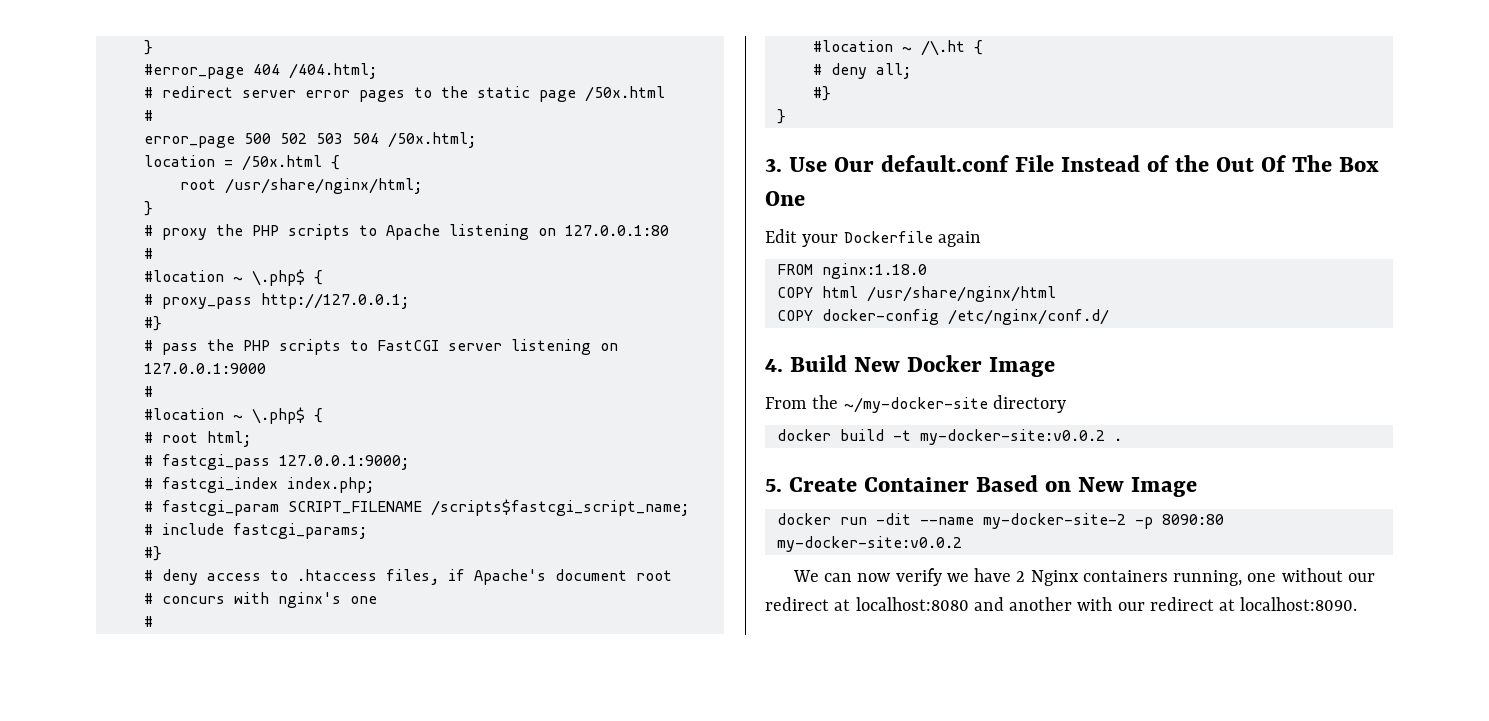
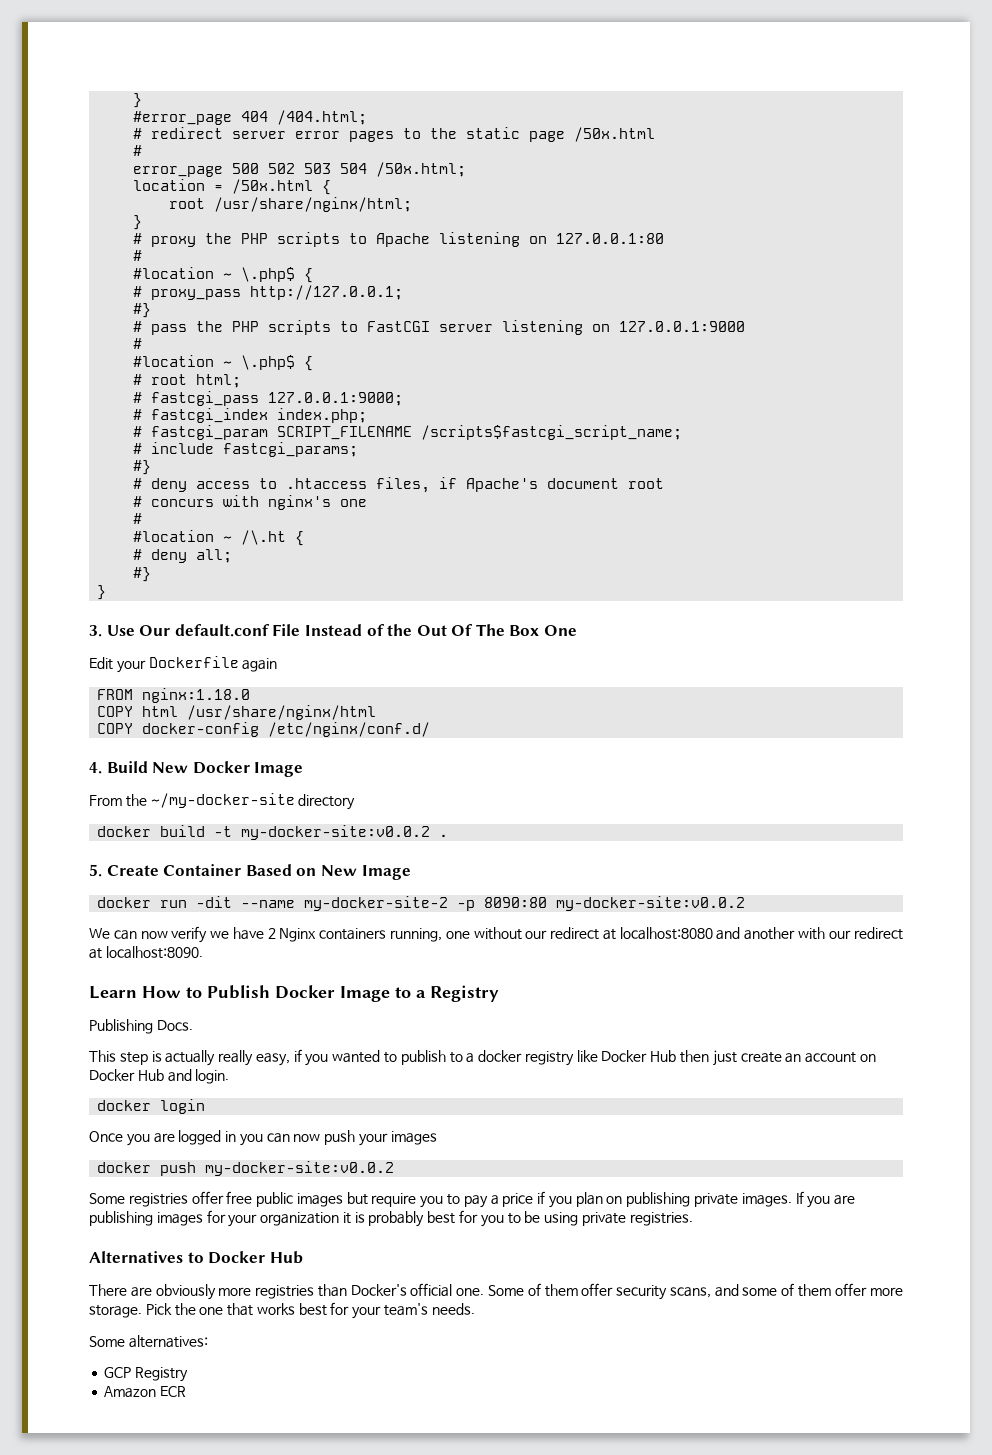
+ Learn How to Publish Docker Image to a Registry
+ Publishing Docs.
+ This step is actually really easy, if you wanted to publish to a docker registry like Docker Hub then just create an account on Docker Hub and login.
+ docker login
+ Once you are logged in you can now push your images
+ docker push my-docker-site:v0.0.2
+ Some registries offer free public images but require you to pay a price if you plan on publishing private images. If you are publishing images for your organization it is probably best for you to be using private registries.
+ Alternatives to Docker Hub
+ There are obviously more registries than Docker's official one. Some of them offer security scans, and some of them offer more storage. Pick the one that works best for your team's needs.
+ Some alternatives:
+ GCP Registry
+ Amazon ECR

